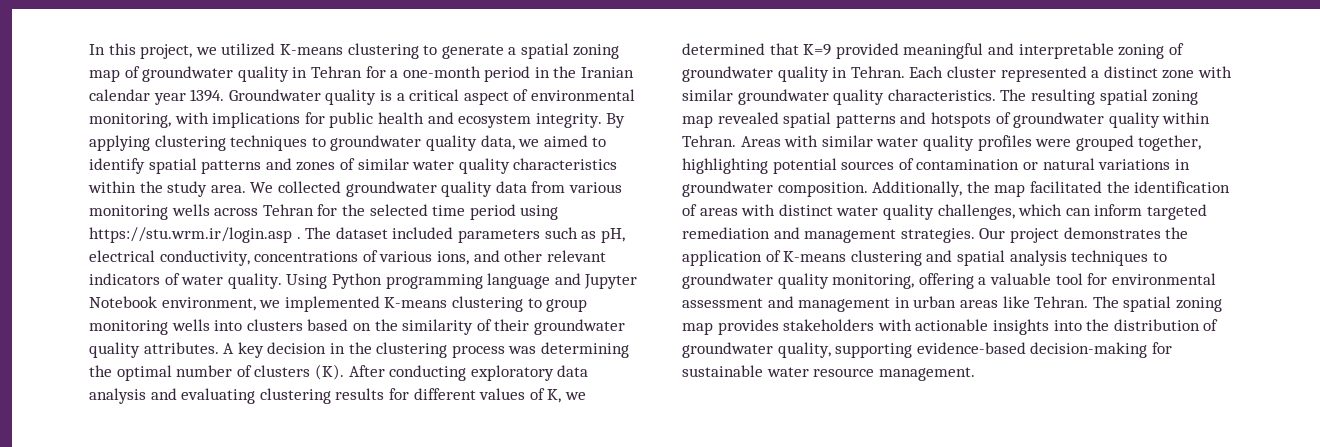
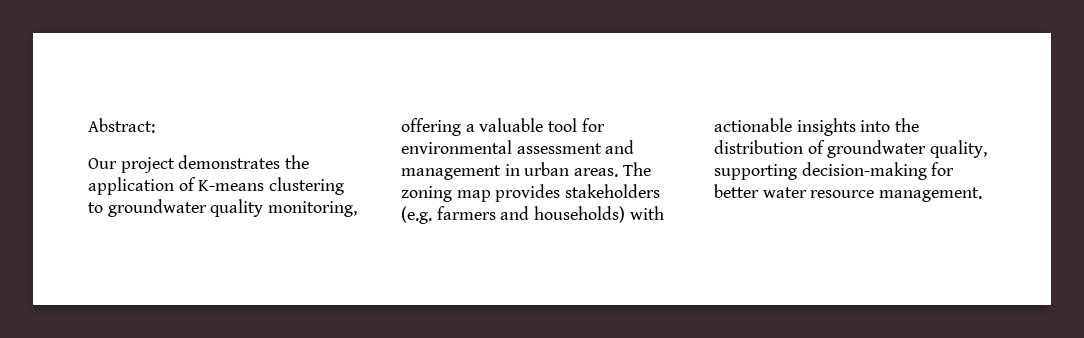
- In this project, we utilized K-means clustering to generate a spatial zoning map of groundwater quality in Tehran for a one-month period in the Iranian calendar year 1394. Groundwater quality is a critical aspect of environmental monitoring, with implications for public health and ecosystem integrity. By applying clustering techniques to groundwater quality data, we aimed to identify spatial patterns and zones of similar water quality characteristics within the study area. We collected groundwater quality data from various monitoring wells across Tehran for the selected time period using https://stu.wrm.ir/login.asp . The dataset included parameters such as pH, electrical conductivity, concentrations of various ions, and other relevant indicators of water quality. Using Python programming language and Jupyter Notebook environment, we implemented K-means clustering to group monitoring wells into clusters based on the similarity of their groundwater quality attributes. A key decision in the clustering process was determining the optimal number of clusters (K). After conducting exploratory data analysis and evaluating clustering results for different values of K, we determined that K=9 provided meaningful and interpretable zoning of groundwater quality in Tehran. Each cluster represented a distinct zone with similar groundwater quality characteristics. The resulting spatial zoning map revealed spatial patterns and hotspots of groundwater quality within Tehran. Areas with similar water quality profiles were grouped together, highlighting potential sources of contamination or natural variations in groundwater composition. Additionally, the map facilitated the identification of areas with distinct water quality challenges, which can inform targeted remediation and management strategies. Our project demonstrates the application of K-means clustering and spatial analysis techniques to groundwater quality monitoring, offering a valuable tool for environmental assessment and management in urban areas like Tehran. The spatial zoning map provides stakeholders with actionable insights into the distribution of groundwater quality, supporting evidence-based decision-making for sustainable water resource management.
+ Abstract:
+ Our project demonstrates the application of K-means clustering to groundwater quality monitoring, offering a valuable tool for environmental assessment and management in urban areas. The zoning map provides stakeholders (e.g. farmers and households) with actionable insights into the distribution of groundwater quality, supporting decision-making for better water resource management.

